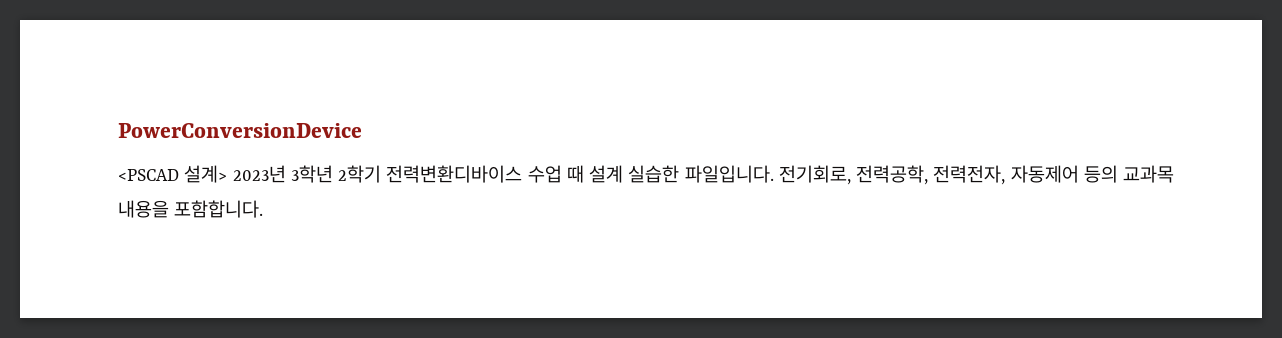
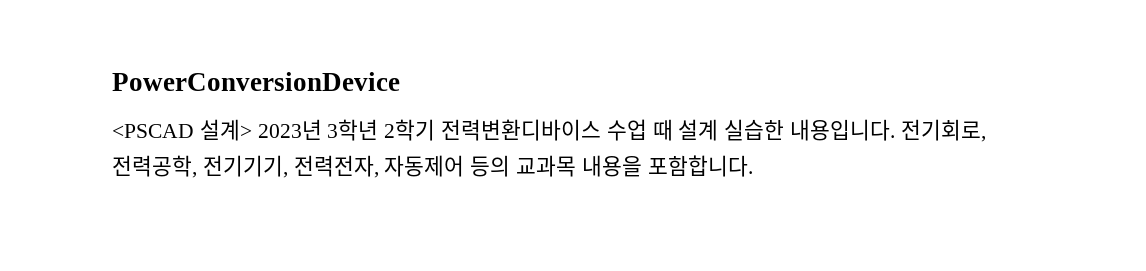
- <PSCAD 설계> 2023년 3학년 2학기 전력변환디바이스 수업 때 설계 실습한 파일입니다.
+ <PSCAD 설계> 2023년 3학년 2학기 전력변환디바이스 수업 때 설계 실습한 내용입니다.
- 전기회로, 전력공학, 전력전자, 자동제어 등의 교과목 내용을 포함합니다.
+ 전기회로, 전력공학, 전기기기, 전력전자, 자동제어 등의 교과목 내용을 포함합니다.

